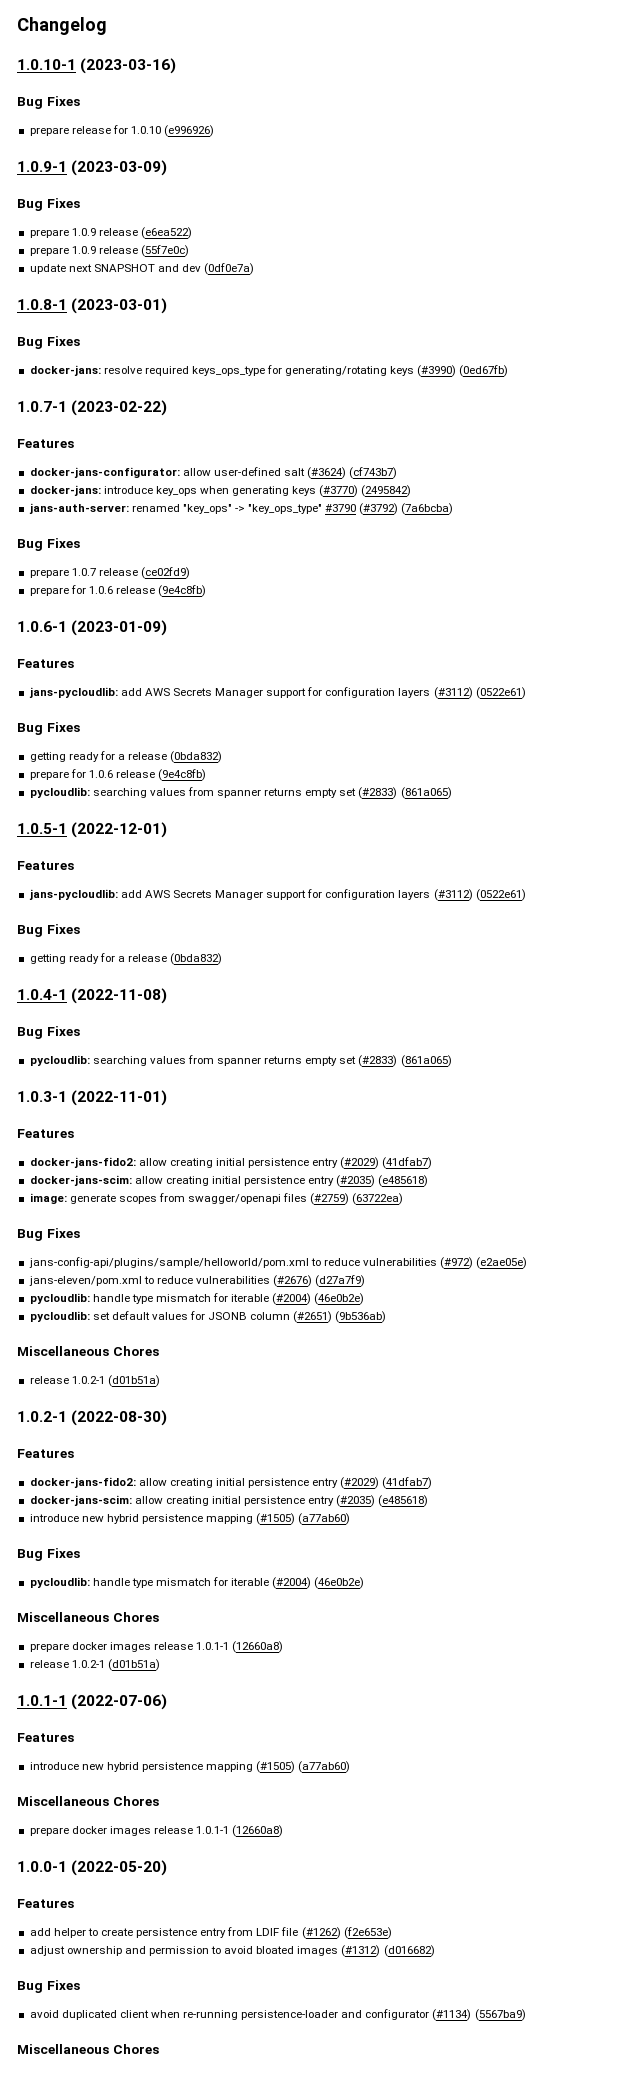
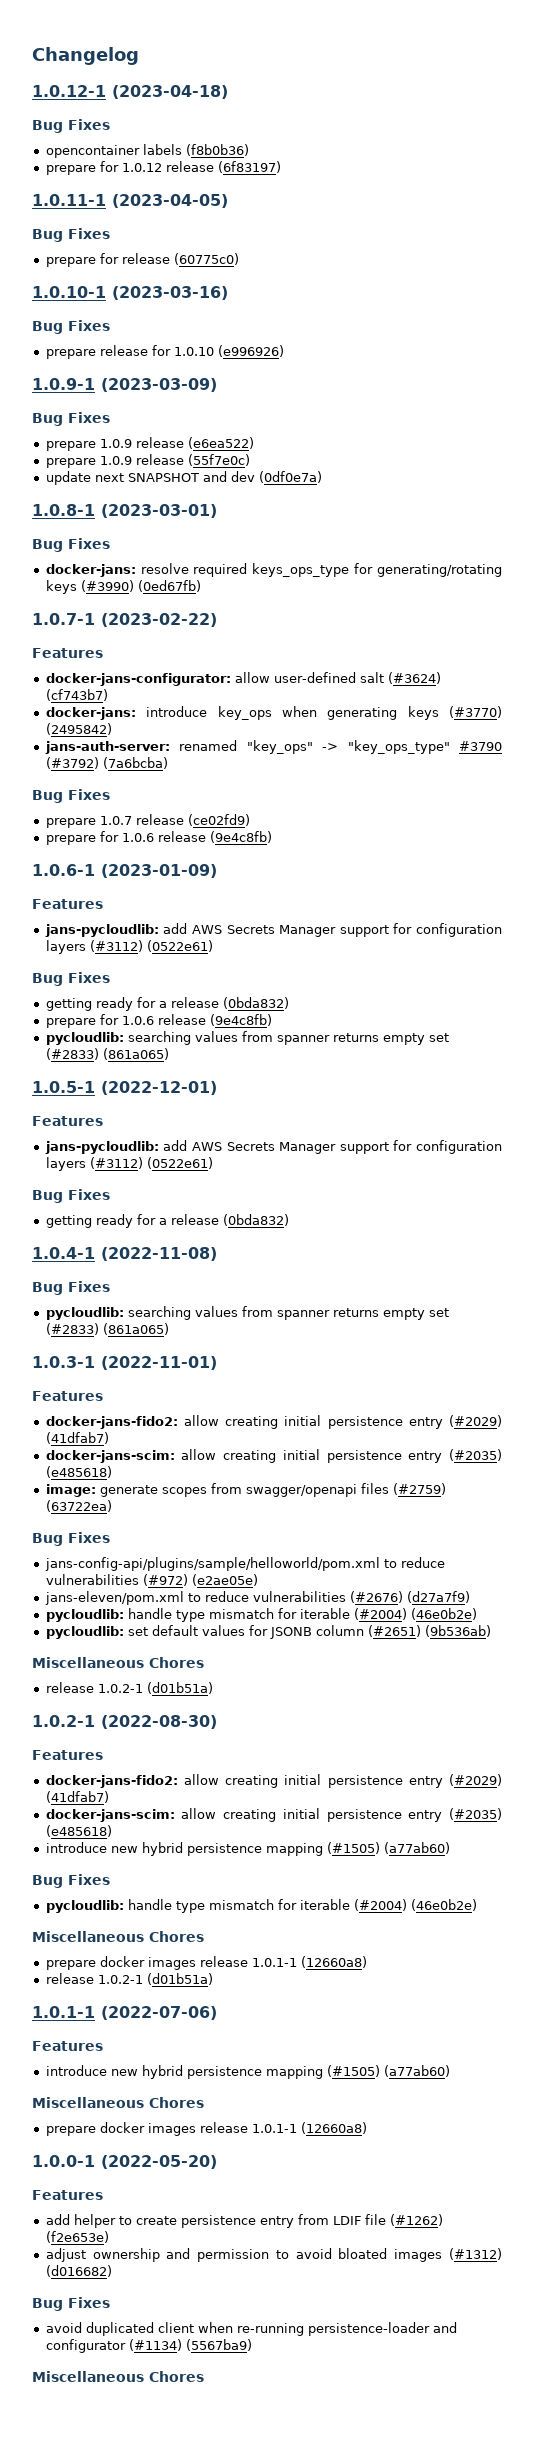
+ 1.0.12-1 (2023-04-18)
+ Bug Fixes
+ opencontainer labels (f8b0b36)
+ prepare for 1.0.12 release (6f83197)
+ 1.0.11-1 (2023-04-05)
+ Bug Fixes
+ prepare for release (60775c0)

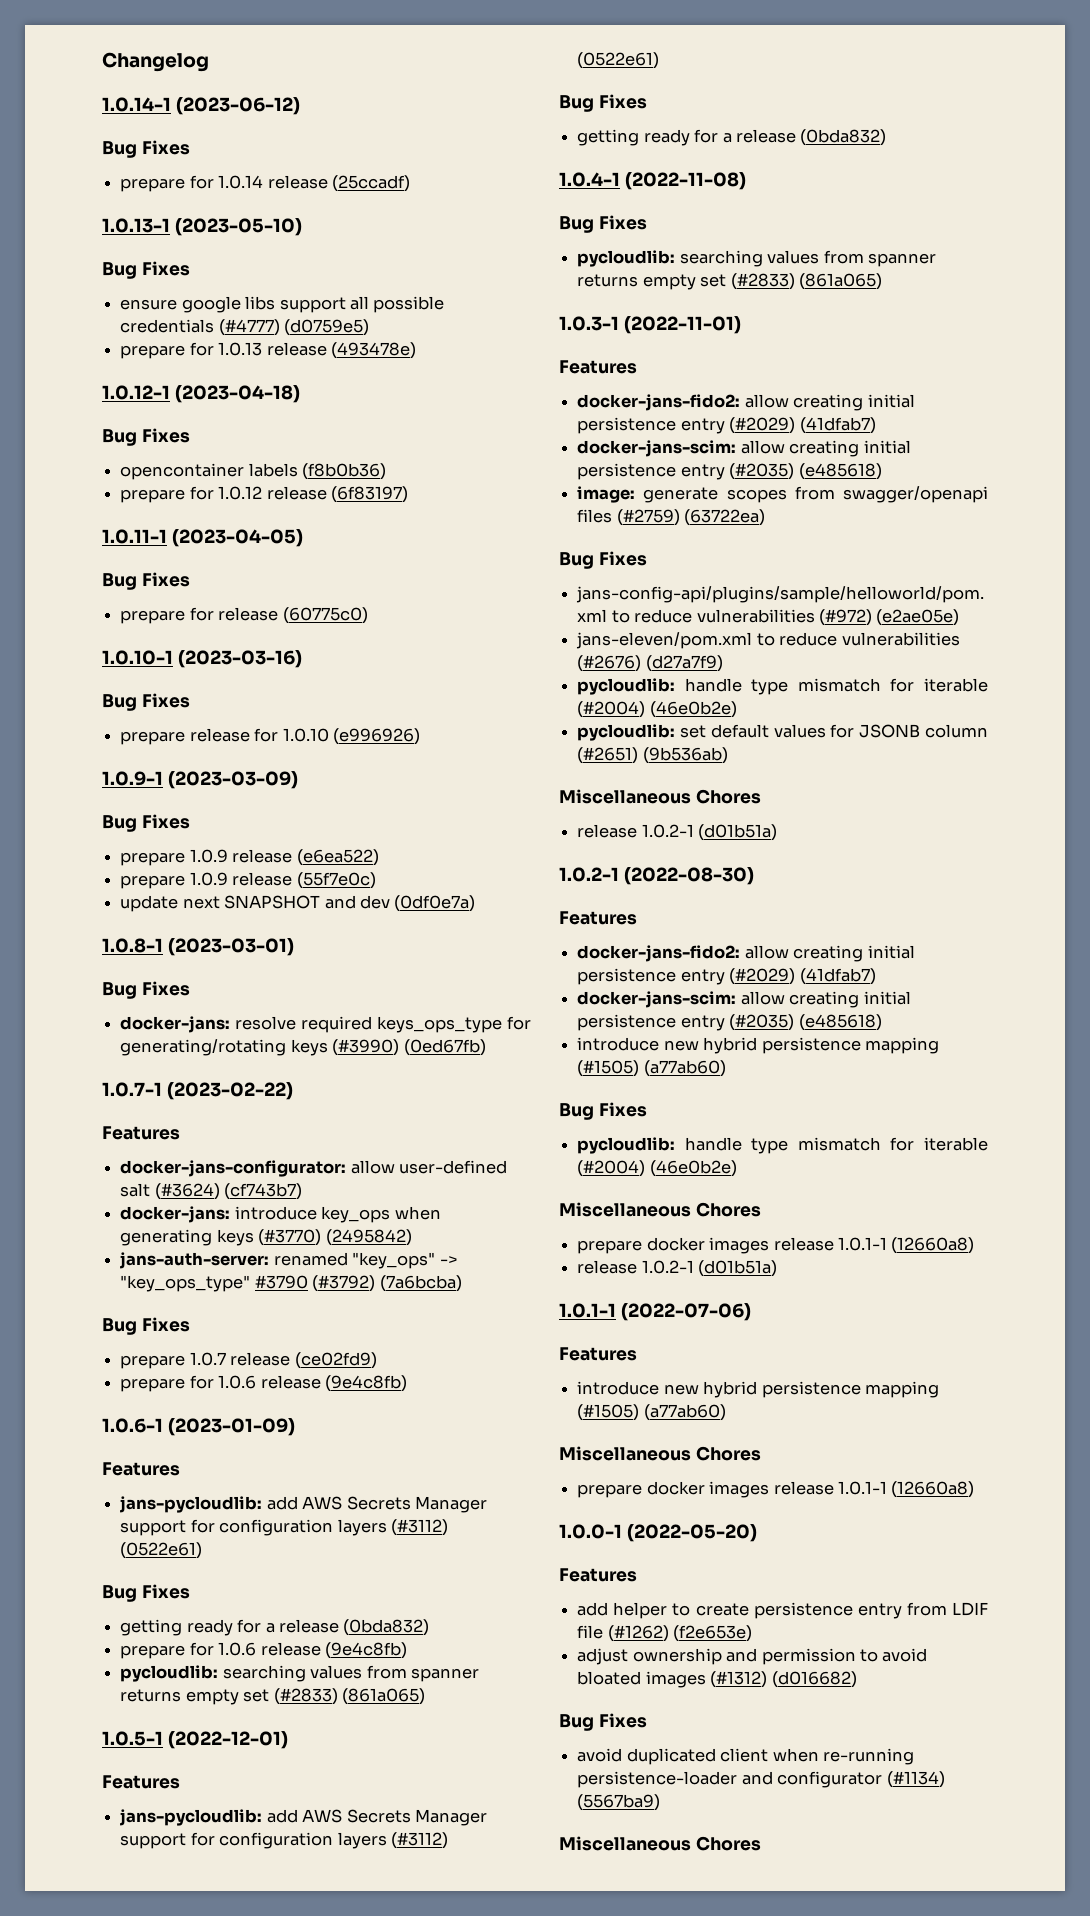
+ 1.0.14-1 (2023-06-12)
+ Bug Fixes
+ prepare for 1.0.14 release (25ccadf)
+ 1.0.13-1 (2023-05-10)
+ Bug Fixes
+ ensure google libs support all possible credentials (#4777) (d0759e5)
+ prepare for 1.0.13 release (493478e)

